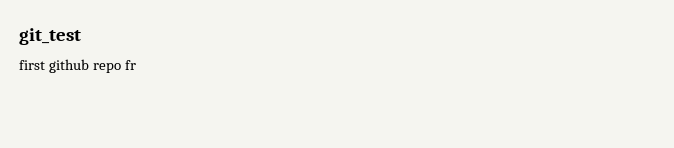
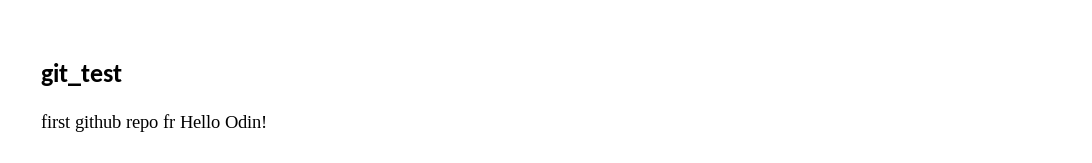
- first github repo fr
+ first github repo fr Hello Odin!

